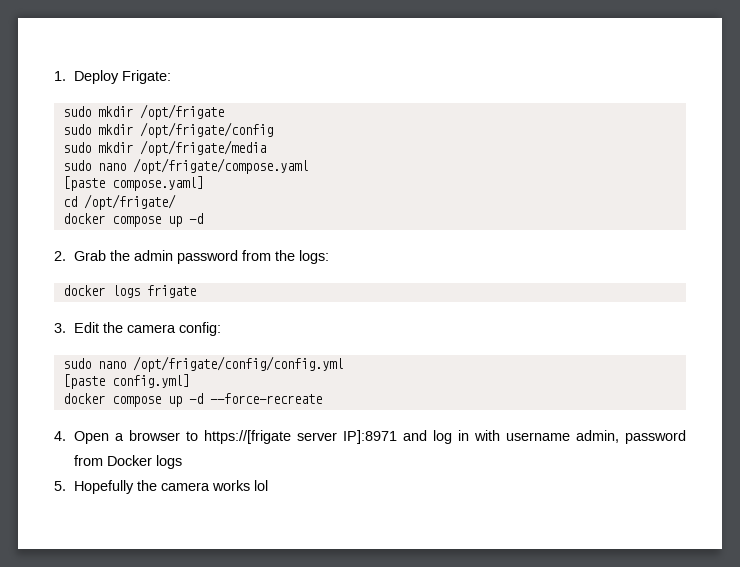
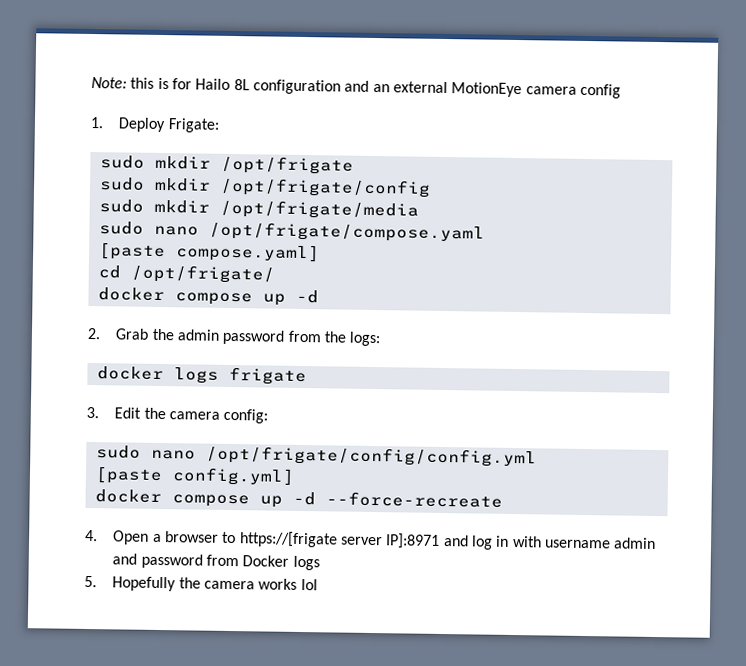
+ Note: this is for Hailo 8L configuration and an external MotionEye camera config
- 4. Open a browser to https://[frigate server IP]:8971 and log in with username admin, password from Docker logs
+ 4. Open a browser to https://[frigate server IP]:8971 and log in with username admin and password from Docker logs

